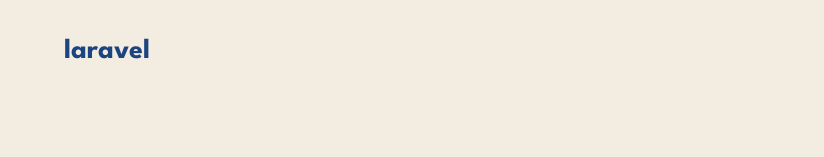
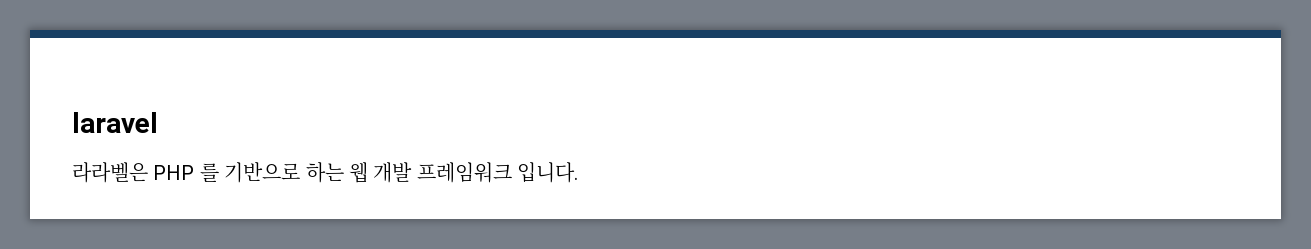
+ 라라벨은 PHP 를 기반으로 하는 웹 개발 프레임워크 입니다.

